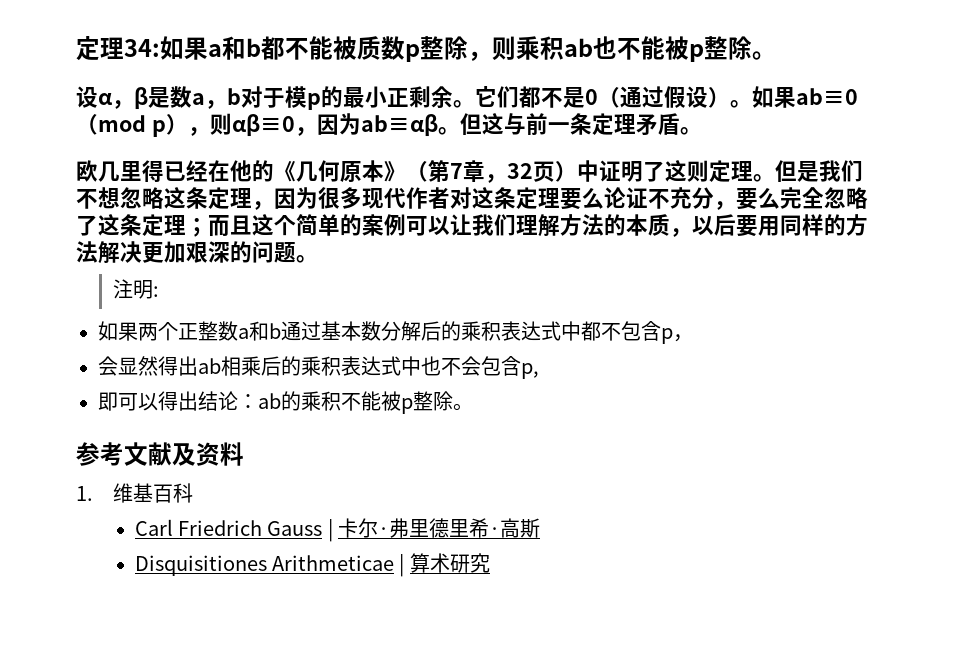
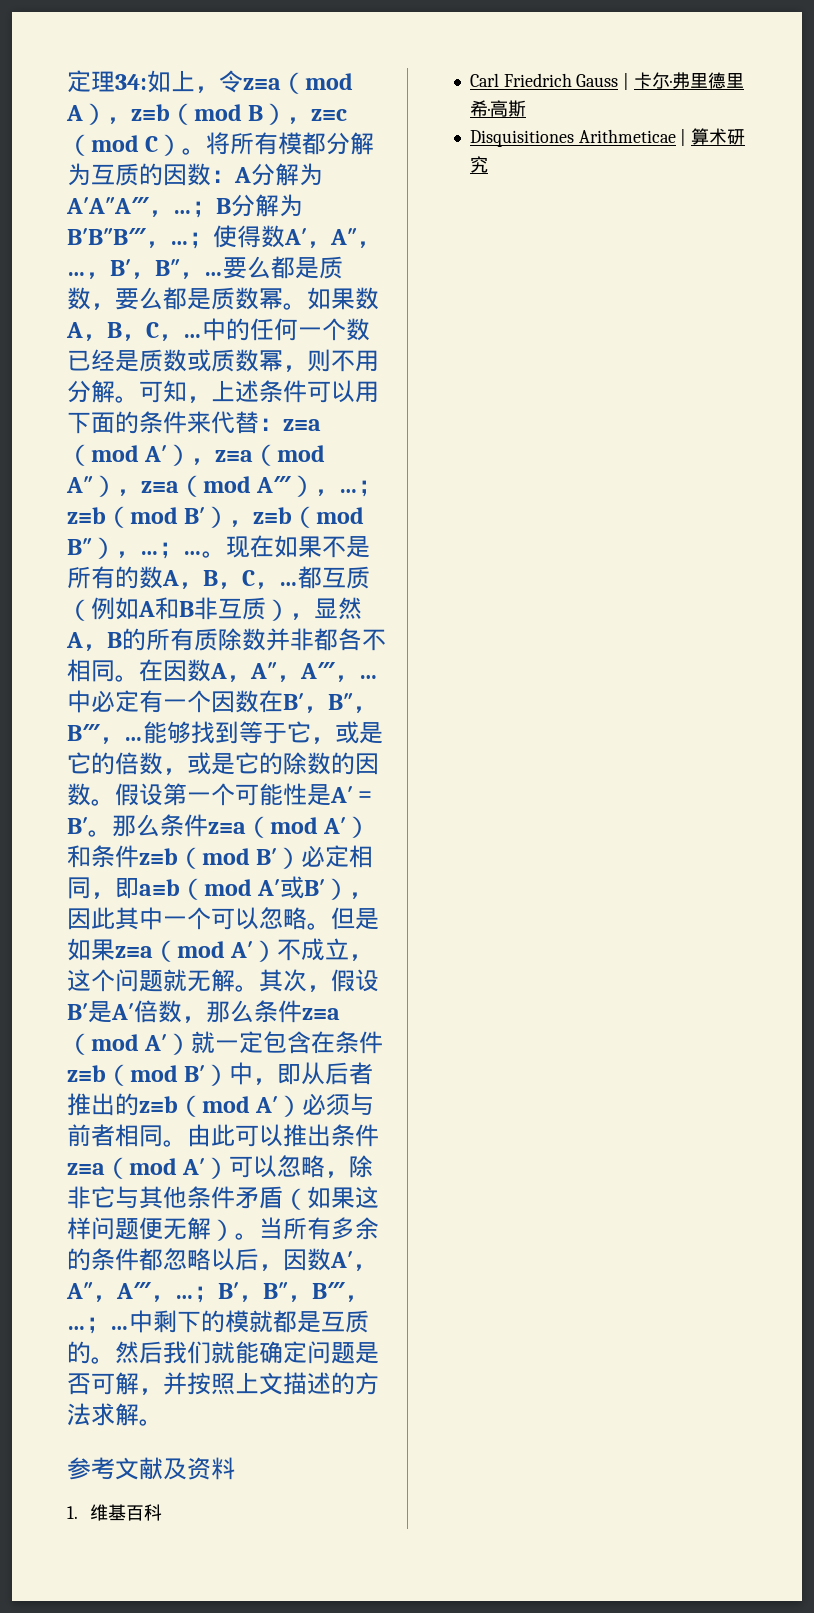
- 定理34:如果a和b都不能被质数p整除，则乘积ab也不能被p整除。
- 设α，β是数a，b对于模p的最小正剩余。它们都不是0（通过假设）。如果ab≡0（mod p），则αβ≡0，因为ab≡αβ。但这与前一条定理矛盾。
- 欧几里得已经在他的《几何原本》（第7章，32页）中证明了这则定理。但是我们不想忽略这条定理，因为很多现代作者对这条定理要么论证不充分，要么完全忽略了这条定理；而且这个简单的案例可以让我们理解方法的本质，以后要用同样的方法解决更加艰深的问题。
- 注明:
- 如果两个正整数a和b通过基本数分解后的乘积表达式中都不包含p，
- 会显然得出ab相乘后的乘积表达式中也不会包含p,
- 即可以得出结论：ab的乘积不能被p整除。
+ 定理34:如上，令z≡a（mod A），z≡b（mod B），z≡c（mod C）。将所有模都分解为互质的因数：A分解为A′A″A‴，…；B分解为B′B″B‴，…；使得数A′，A″，…，B′，B″，…要么都是质数，要么都是质数幂。如果数A，B，C，…中的任何一个数已经是质数或质数幂，则不用分解。可知，上述条件可以用下面的条件来代替：z≡a（mod A′），z≡a（mod A″），z≡a（mod A‴），…；z≡b（mod B′），z≡b（mod B″），…；…。现在如果不是所有的数A，B，C，…都互质（例如A和B非互质），显然A，B的所有质除数并非都各不相同。在因数A，A″，A‴，…中必定有一个因数在B′，B″，B‴，…能够找到等于它，或是它的倍数，或是它的除数的因数。假设第一个可能性是A′＝B′。那么条件z≡a（mod A′）和条件z≡b（mod B′）必定相同，即a≡b（mod A′或B′），因此其中一个可以忽略。但是如果z≡a（mod A′）不成立，这个问题就无解。其次，假设B′是A′倍数，那么条件z≡a（mod A′）就一定包含在条件z≡b（mod B′）中，即从后者推出的z≡b（mod A′）必须与前者相同。由此可以推出条件z≡a（mod A′）可以忽略，除非它与其他条件矛盾（如果这样问题便无解）。当所有多余的条件都忽略以后，因数A′，A″，A‴，…；B′，B″，B‴，…；…中剩下的模就都是互质的。然后我们就能确定问题是否可解，并按照上文描述的方法求解。

